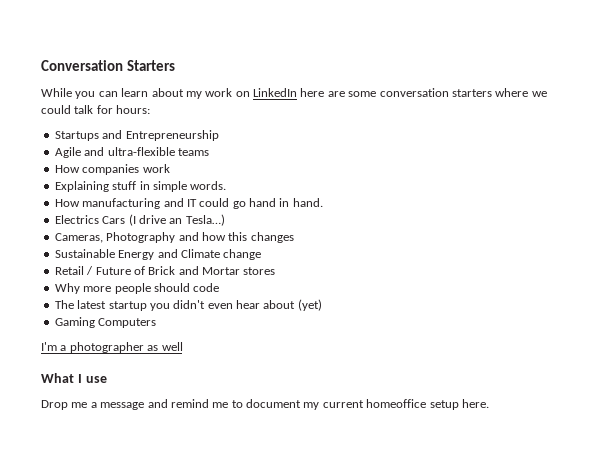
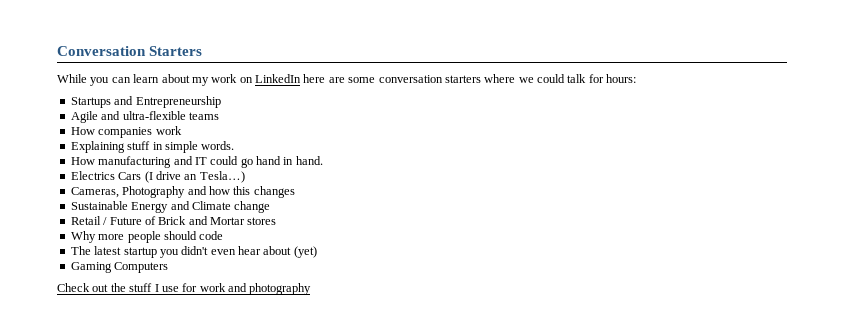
- I'm a photographer as well
- What I use
- Drop me a message and remind me to document my current homeoffice setup here.
+ Check out the stuff I use for work and photography

